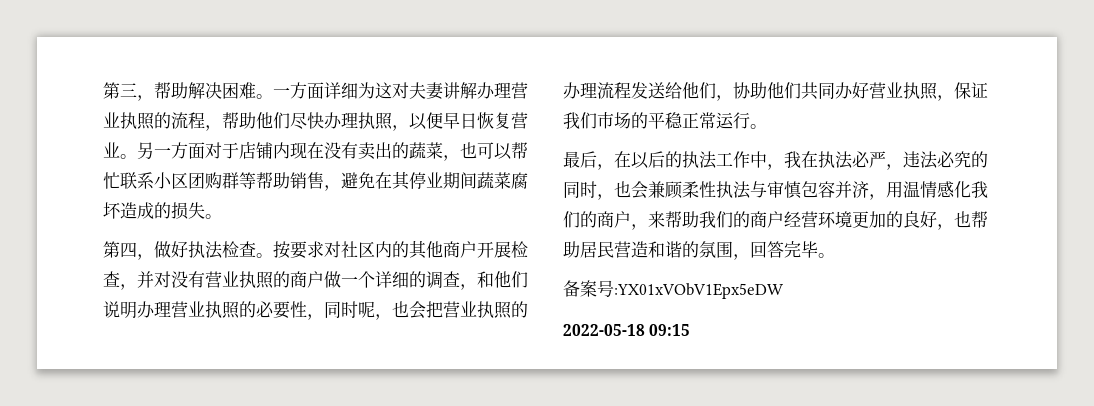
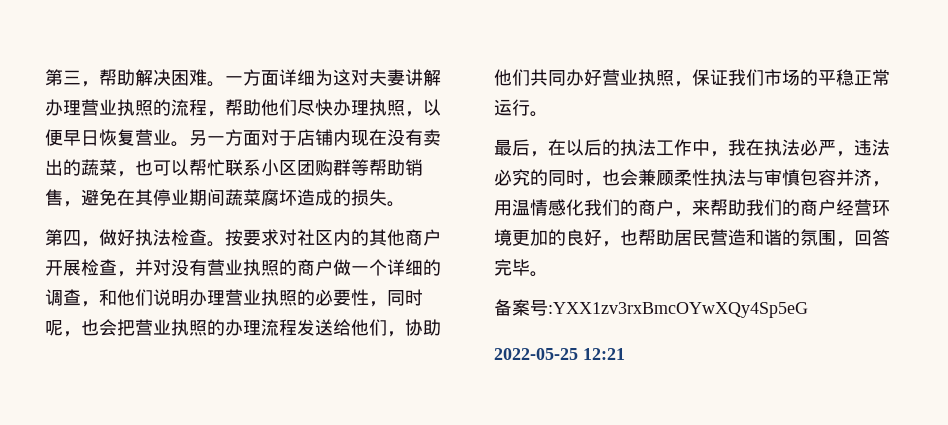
- 备案号:YX01xVObV1Epx5eDW
- 2022-05-18 09:15
+ 备案号:YXX1zv3rxBmcOYwXQy4Sp5eG
+ 2022-05-25 12:21

